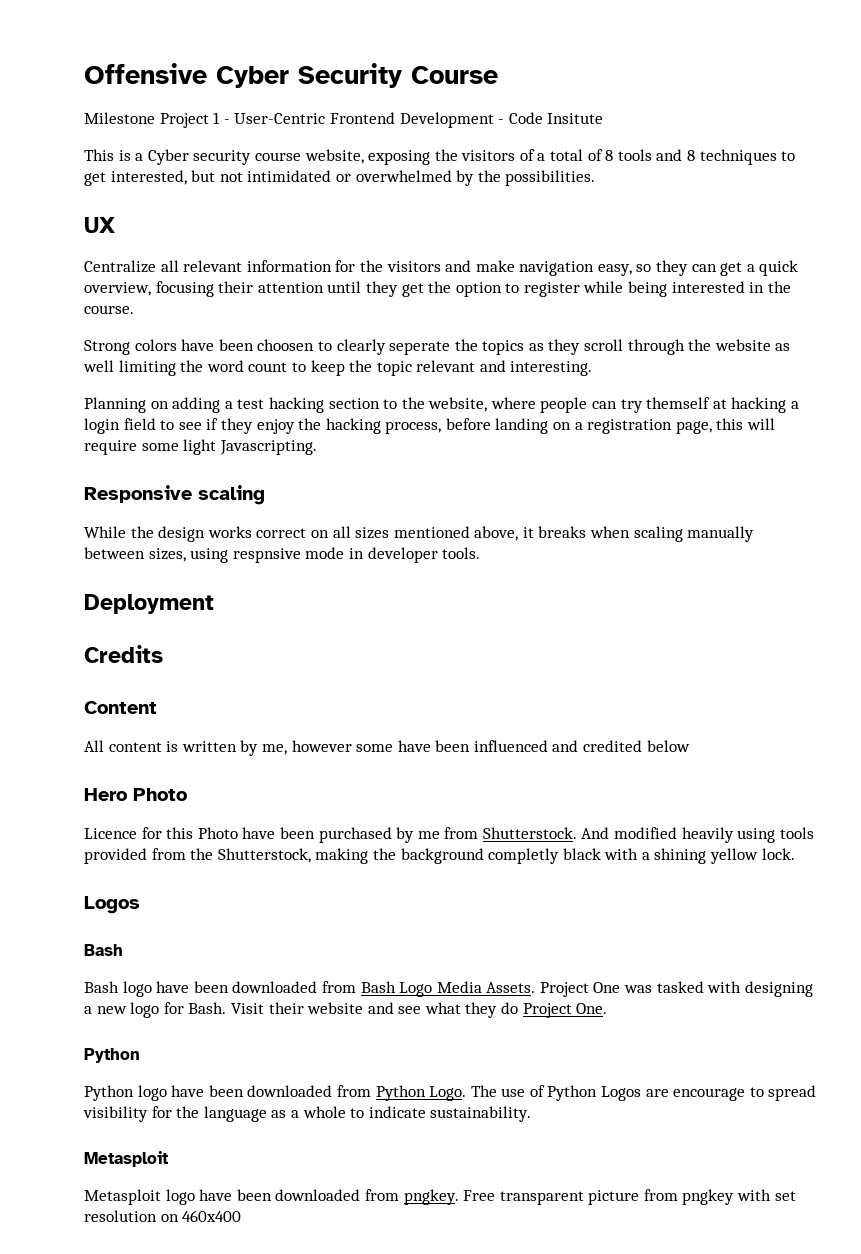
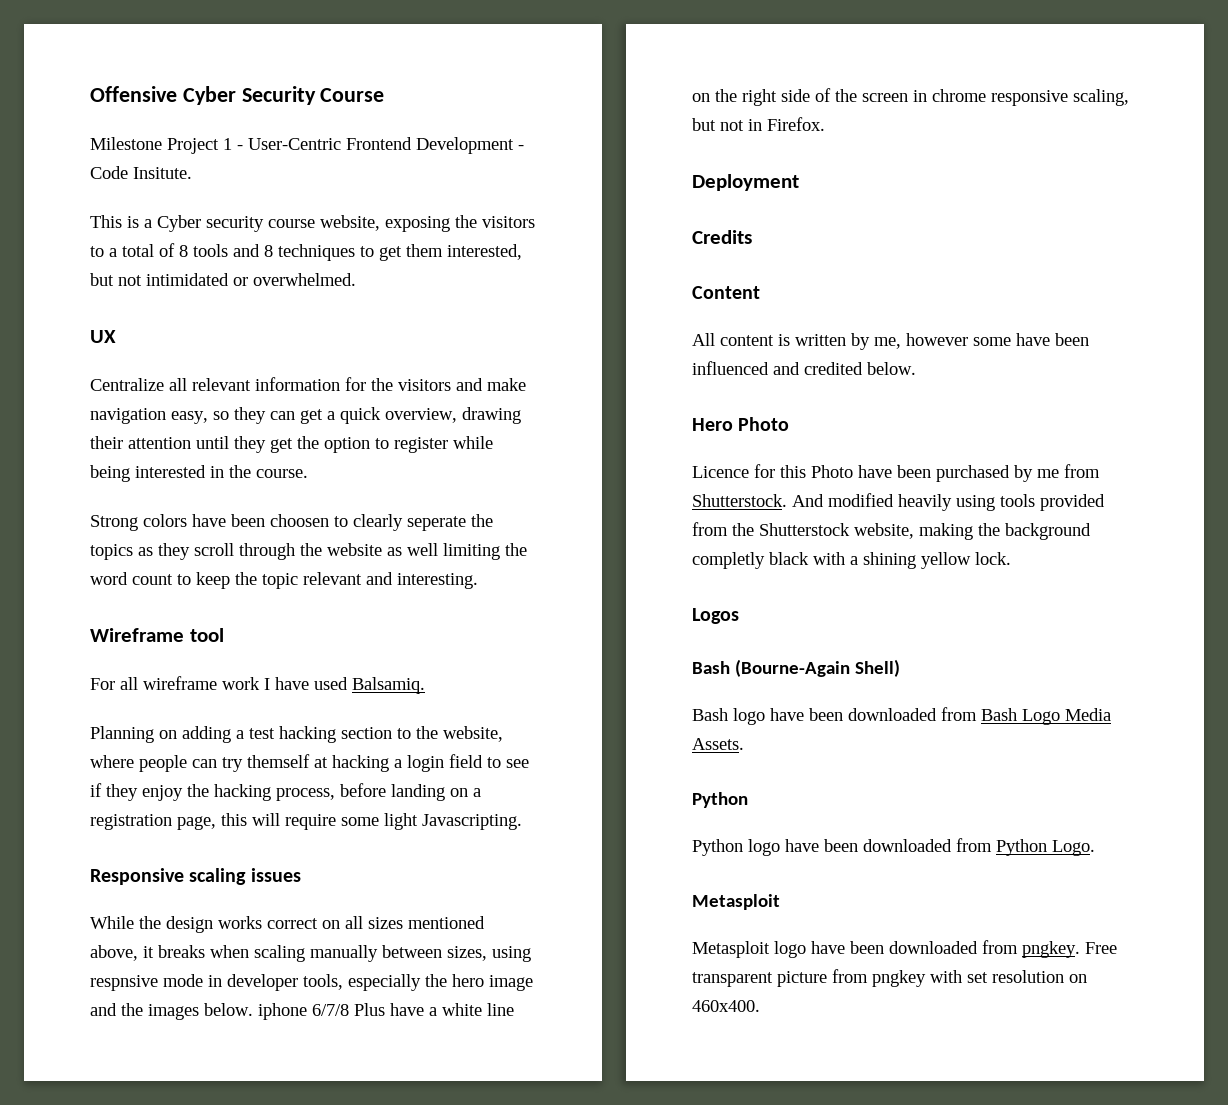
- Milestone Project 1 - User-Centric Frontend Development - Code Insitute
+ Milestone Project 1 - User-Centric Frontend Development - Code Insitute.
- This is a Cyber security course website, exposing the visitors of a total of 8 tools and 8 techniques to get interested, but not intimidated or overwhelmed by the possibilities.
+ This is a Cyber security course website, exposing the visitors to a total of 8 tools and 8 techniques to get them interested, but not intimidated or overwhelmed.
- Centralize all relevant information for the visitors and make navigation easy, so they can get a quick overview, focusing their attention until they get the option to register while being interested in the course.
+ Centralize all relevant information for the visitors and make navigation easy, so they can get a quick overview, drawing their attention until they get the option to register while being interested in the course.
+ Wireframe tool
+ For all wireframe work I have used Balsamiq.
- Responsive scaling
+ Responsive scaling issues
- While the design works correct on all sizes mentioned above, it breaks when scaling manually between sizes, using respnsive mode in developer tools.
+ While the design works correct on all sizes mentioned above, it breaks when scaling manually between sizes, using respnsive mode in developer tools, especially the hero image and the images below. iphone 6/7/8 Plus have a white line on the right side of the screen in chrome responsive scaling, but not in Firefox.
- All content is written by me, however some have been influenced and credited below
+ All content is written by me, however some have been influenced and credited below.
- And modified heavily using tools provided from the Shutterstock, making the background completly black with a shining yellow lock.
+ And modified heavily using tools provided from the Shutterstock website, making the background completly black with a shining yellow lock.
  Logos
- Bash
+ Bash (Bourne-Again Shell)
- Project One was tasked with designing a new logo for Bash. Visit their website and see what they do Project One.
- The use of Python Logos are encourage to spread visibility for the language as a whole to indicate sustainability.
- Free transparent picture from pngkey with set resolution on 460x400
+ Free transparent picture from pngkey with set resolution on 460x400.

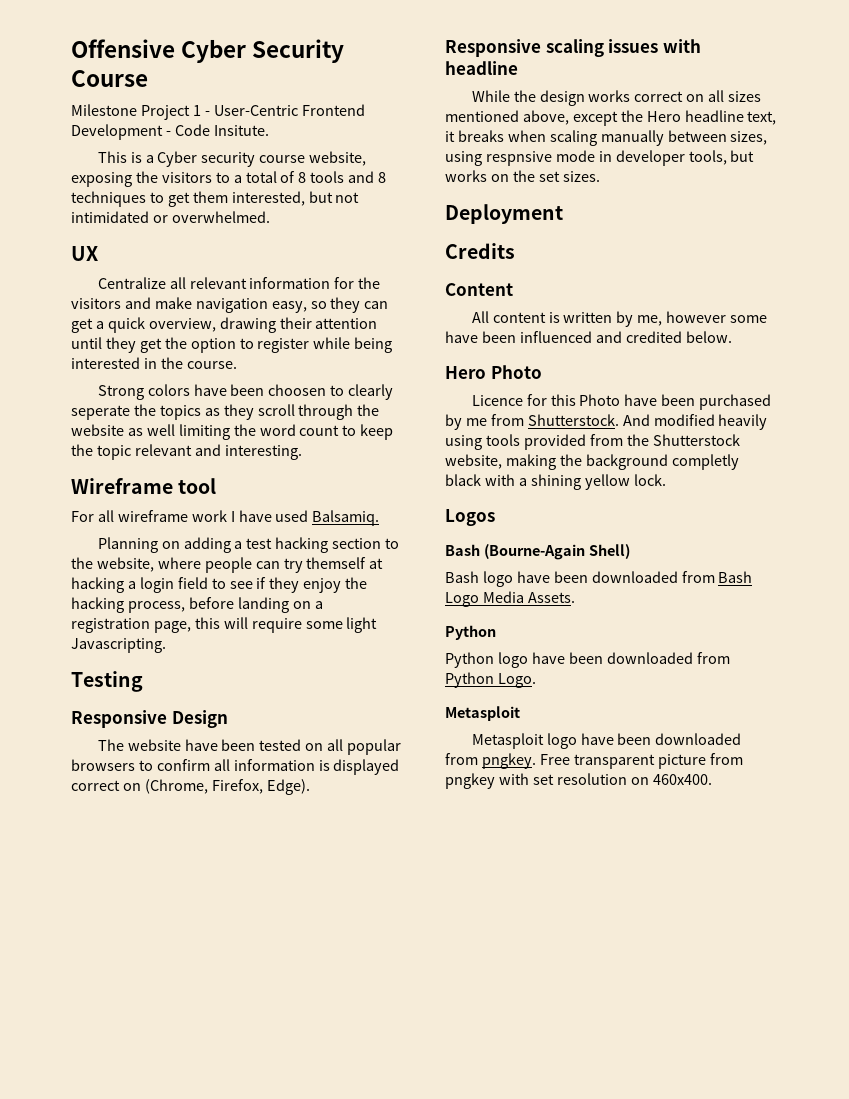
+ Testing
+ Responsive Design
+ The website have been tested on all popular browsers to confirm all information is displayed correct on (Chrome, Firefox, Edge).
- Responsive scaling issues
+ Responsive scaling issues with headline
- While the design works correct on all sizes mentioned above, it breaks when scaling manually between sizes, using respnsive mode in developer tools, especially the hero image and the images below. iphone 6/7/8 Plus have a white line on the right side of the screen in chrome responsive scaling, but not in Firefox.
+ While the design works correct on all sizes mentioned above, except the Hero headline text, it breaks when scaling manually between sizes, using respnsive mode in developer tools, but works on the set sizes.

